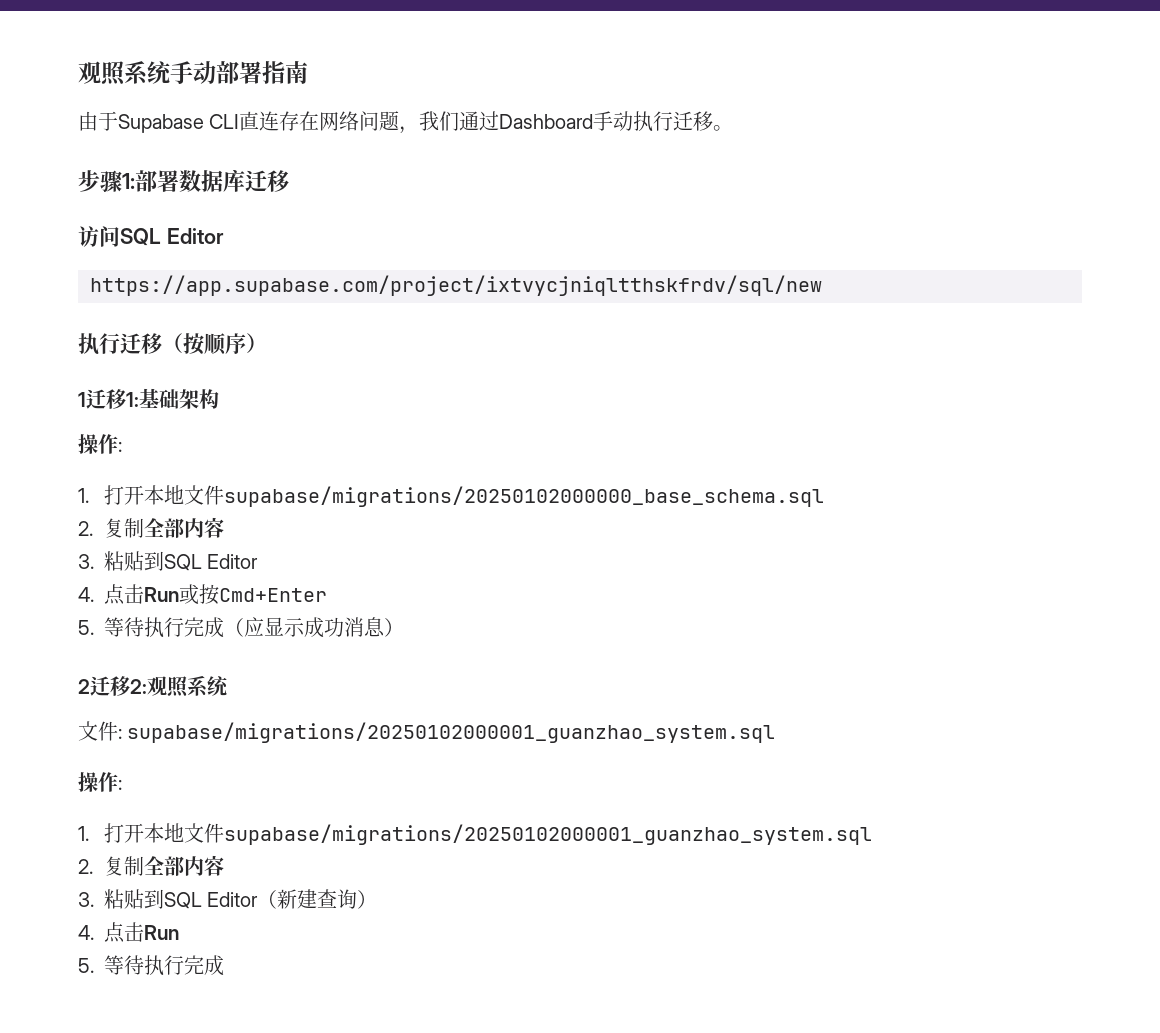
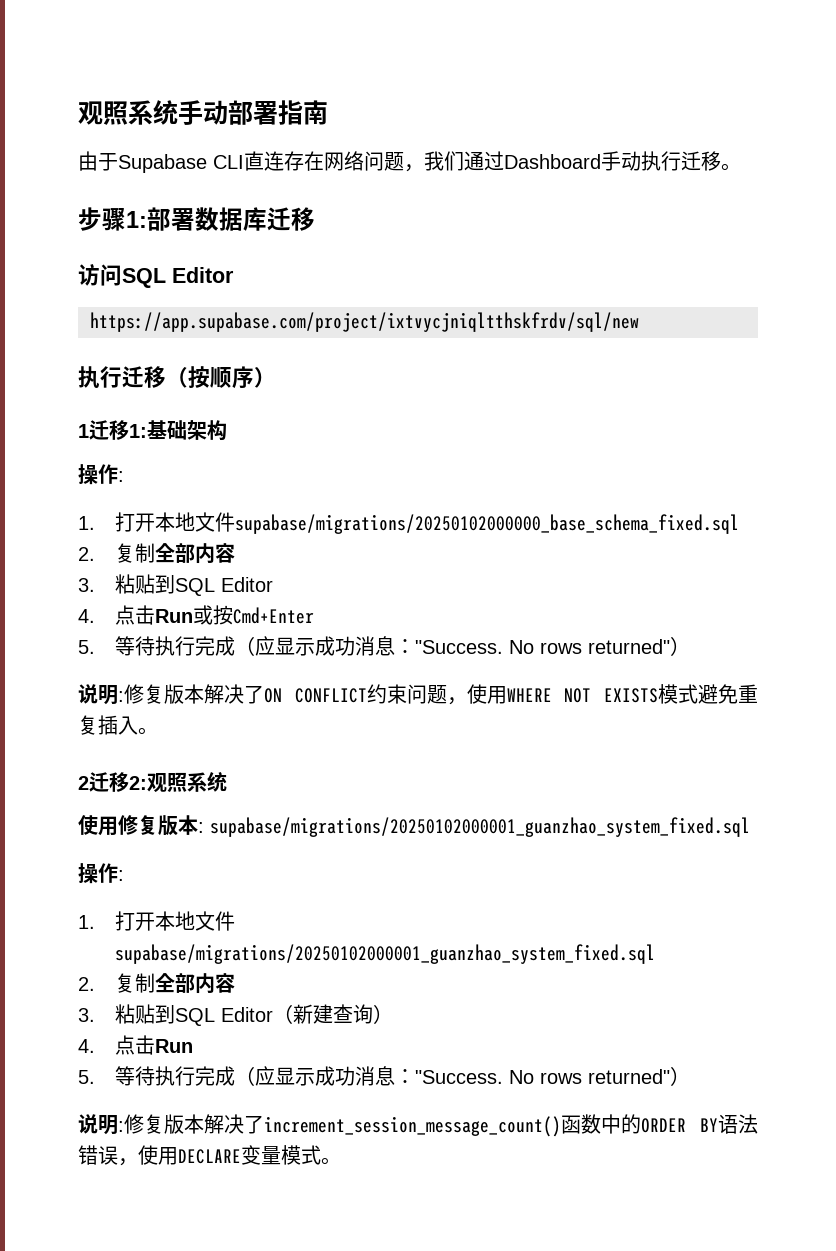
- 1.打开本地文件supabase/migrations/20250102000000_base_schema.sql
+ 1.打开本地文件supabase/migrations/20250102000000_base_schema_fixed.sql
  4.点击Run或按Cmd+Enter
- 5.等待执行完成（应显示成功消息）
+ 5.等待执行完成（应显示成功消息："Success. No rows returned"）
+ 说明:修复版本解决了ON CONFLICT约束问题，使用WHERE NOT EXISTS模式避免重复插入。
- 文件: supabase/migrations/20250102000001_guanzhao_system.sql
+ 使用修复版本: supabase/migrations/20250102000001_guanzhao_system_fixed.sql
  操作:
- 1.打开本地文件supabase/migrations/20250102000001_guanzhao_system.sql
+ 1.打开本地文件supabase/migrations/20250102000001_guanzhao_system_fixed.sql
  3.粘贴到SQL Editor（新建查询）
  4.点击Run
- 5.等待执行完成
+ 5.等待执行完成（应显示成功消息："Success. No rows returned"）
+ 说明:修复版本解决了increment_session_message_count()函数中的ORDER BY语法错误，使用DECLARE变量模式。

